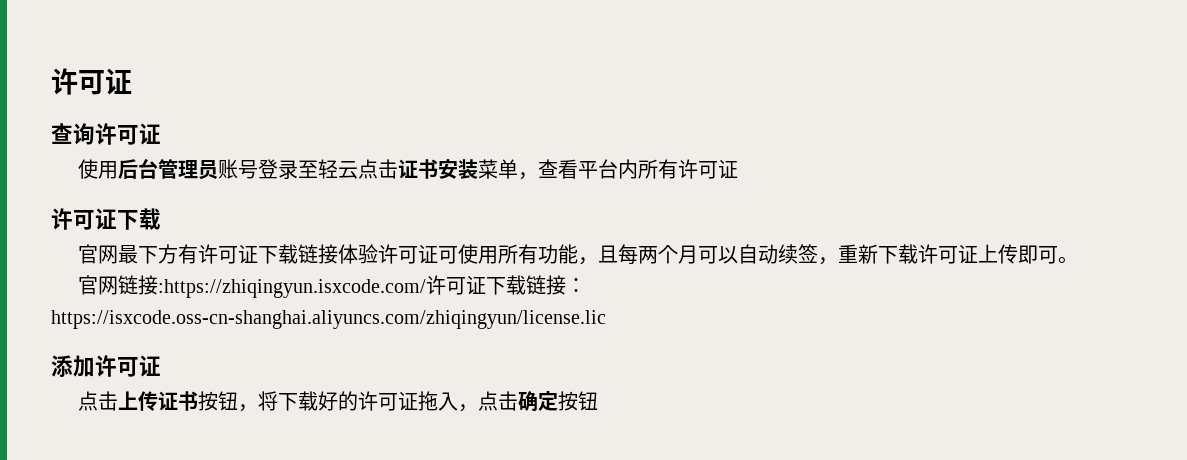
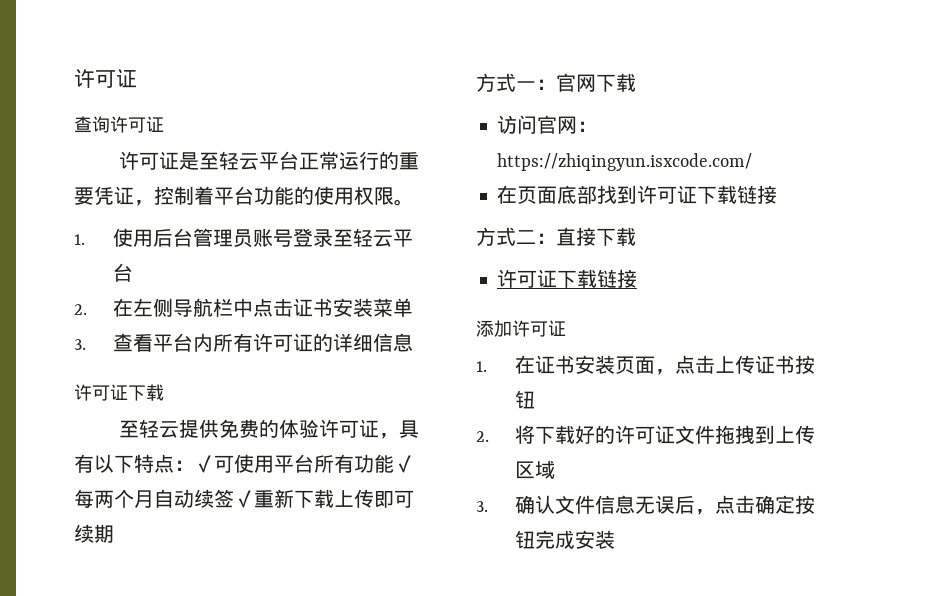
- 使用后台管理员账号登录至轻云点击证书安装菜单，查看平台内所有许可证
+ 许可证是至轻云平台正常运行的重要凭证，控制着平台功能的使用权限。
+ 1.使用后台管理员账号登录至轻云平台
+ 2.在左侧导航栏中点击证书安装菜单
+ 3.查看平台内所有许可证的详细信息
- 官网最下方有许可证下载链接体验许可证可使用所有功能，且每两个月可以自动续签，重新下载许可证上传即可。
- 官网链接:https://zhiqingyun.isxcode.com/许可证下载链接：https://isxcode.oss-cn-shanghai.aliyuncs.com/zhiqingyun/license.lic
+ 至轻云提供免费的体验许可证，具有以下特点：✓可使用平台所有功能✓每两个月自动续签✓重新下载上传即可续期
+ 方式一：官网下载
+ 访问官网：https://zhiqingyun.isxcode.com/
+ 在页面底部找到许可证下载链接
+ 方式二：直接下载
+ 许可证下载链接
- 点击上传证书按钮，将下载好的许可证拖入，点击确定按钮
+ 1.在证书安装页面，点击上传证书按钮
+ 2.将下载好的许可证文件拖拽到上传区域
+ 3.确认文件信息无误后，点击确定按钮完成安装

